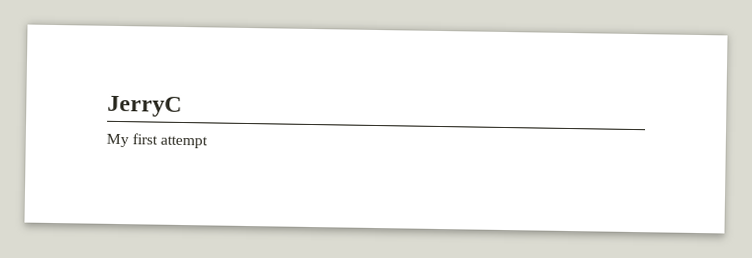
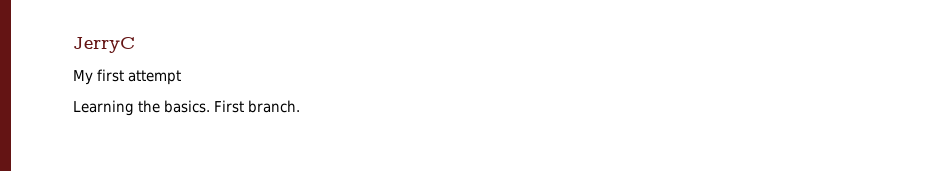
+ Learning the basics. First branch.

